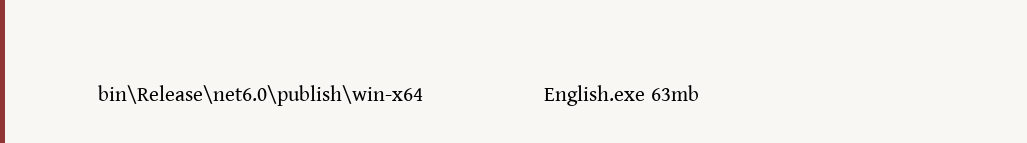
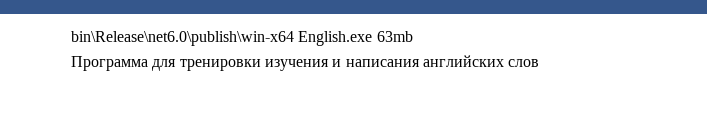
+ Программа для тренировки изучения и написания английских слов

